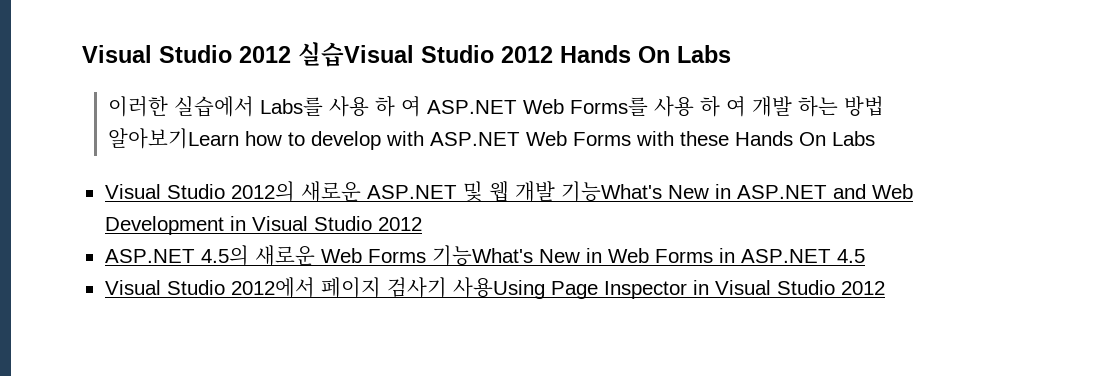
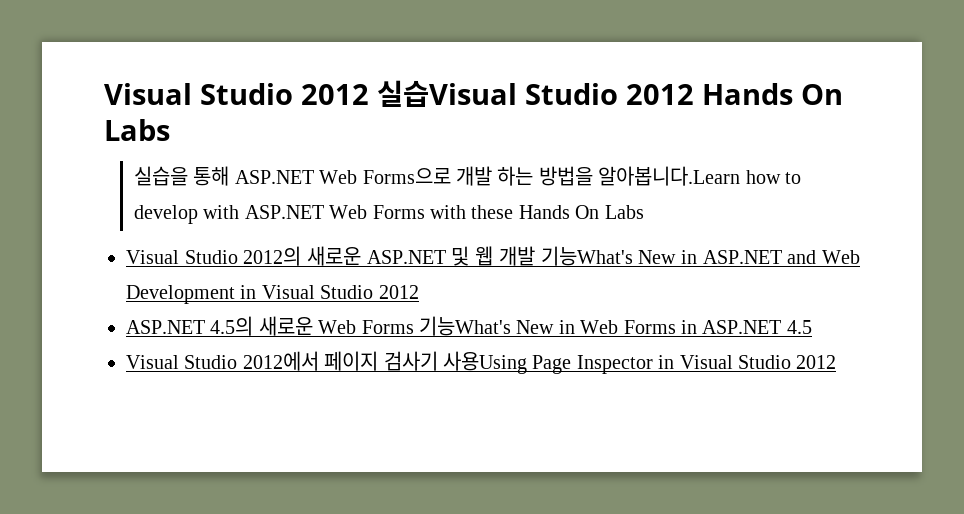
- 이러한 실습에서 Labs를 사용 하 여 ASP.NET Web Forms를 사용 하 여 개발 하는 방법 알아보기Learn how to develop with ASP.NET Web Forms with these Hands On Labs
+ 실습을 통해 ASP.NET Web Forms으로 개발 하는 방법을 알아봅니다.Learn how to develop with ASP.NET Web Forms with these Hands On Labs

